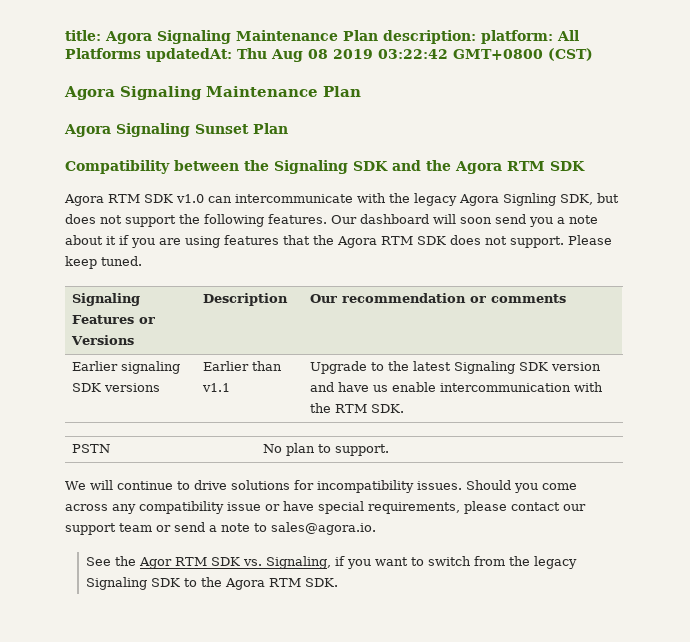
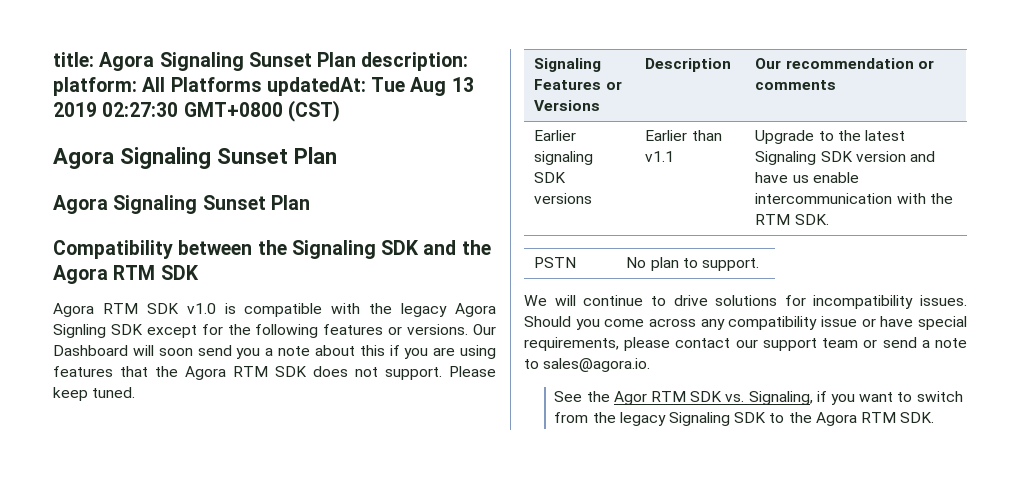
- title: Agora Signaling Maintenance Plan description: platform: All Platforms updatedAt: Thu Aug 08 2019 03:22:42 GMT+0800 (CST)
- Agora Signaling Maintenance Plan
+ title: Agora Signaling Sunset Plan description: platform: All Platforms updatedAt: Tue Aug 13 2019 02:27:30 GMT+0800 (CST)
+ Agora Signaling Sunset Plan
- Agora RTM SDK v1.0 can intercommunicate with the legacy Agora Signling SDK, but does not support the following features. Our dashboard will soon send you a note about it if you are using features that the Agora RTM SDK does not support.
+ Agora RTM SDK v1.0 is compatible with the legacy Agora Signling SDK except for the following features or versions. Our Dashboard will soon send you a note about this if you are using features that the Agora RTM SDK does not support.

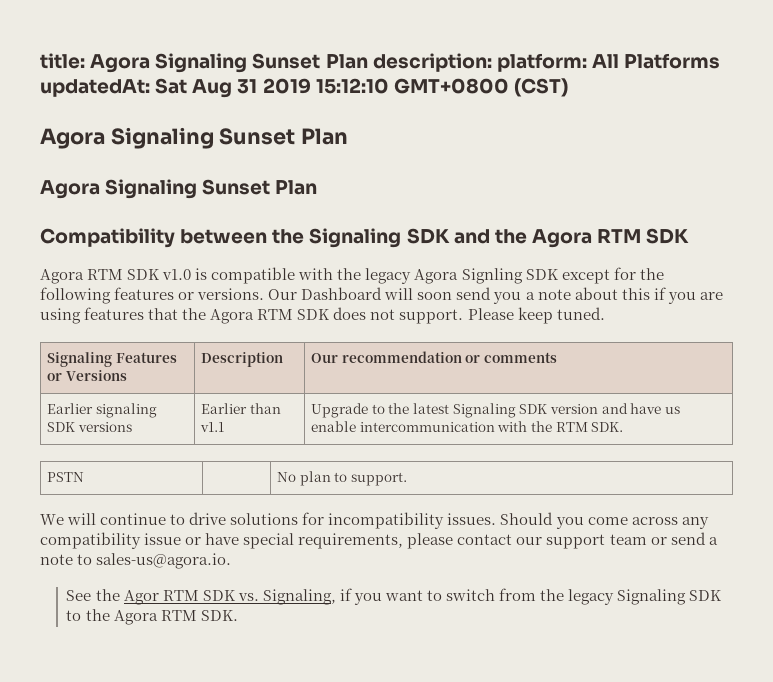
- title: Agora Signaling Sunset Plan description: platform: All Platforms updatedAt: Tue Aug 13 2019 02:27:30 GMT+0800 (CST)
+ title: Agora Signaling Sunset Plan description: platform: All Platforms updatedAt: Sat Aug 31 2019 15:12:10 GMT+0800 (CST)
- Should you come across any compatibility issue or have special requirements, please contact our support team or send a note to sales@agora.io.
+ Should you come across any compatibility issue or have special requirements, please contact our support team or send a note to sales-us@agora.io.

